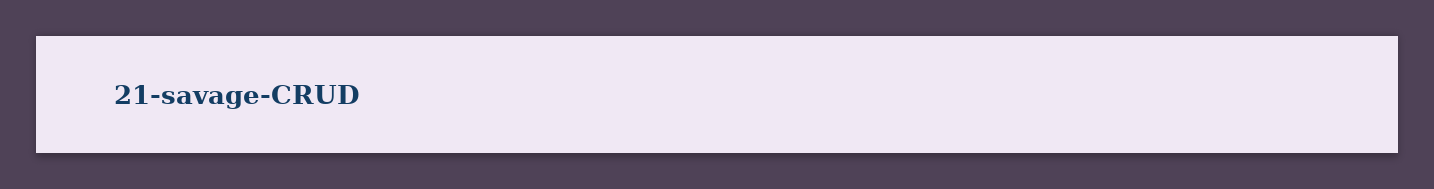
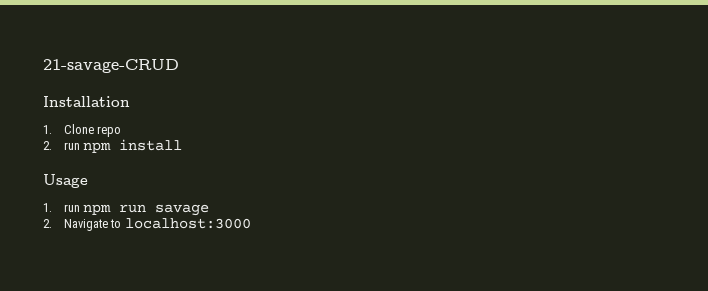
+ Installation
+ 1. Clone repo
+ 2. run npm install
+ Usage
+ 1. run npm run savage
+ 2. Navigate to localhost:3000

